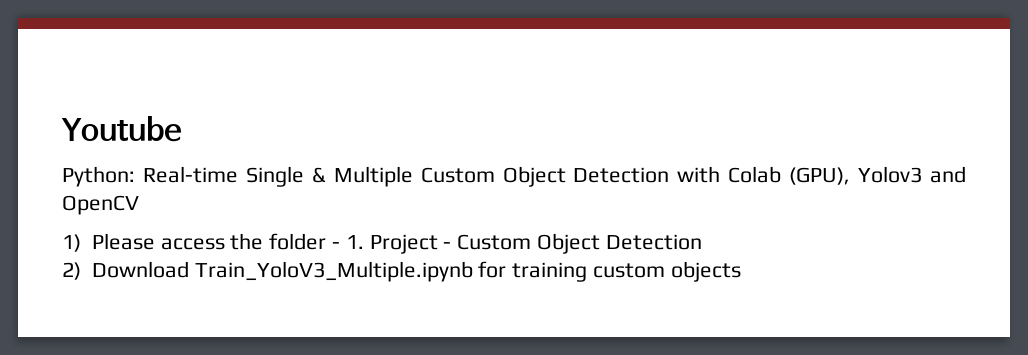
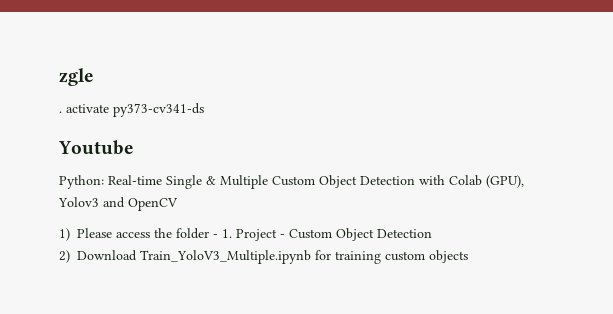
+ zgle
+ . activate py373-cv341-ds

